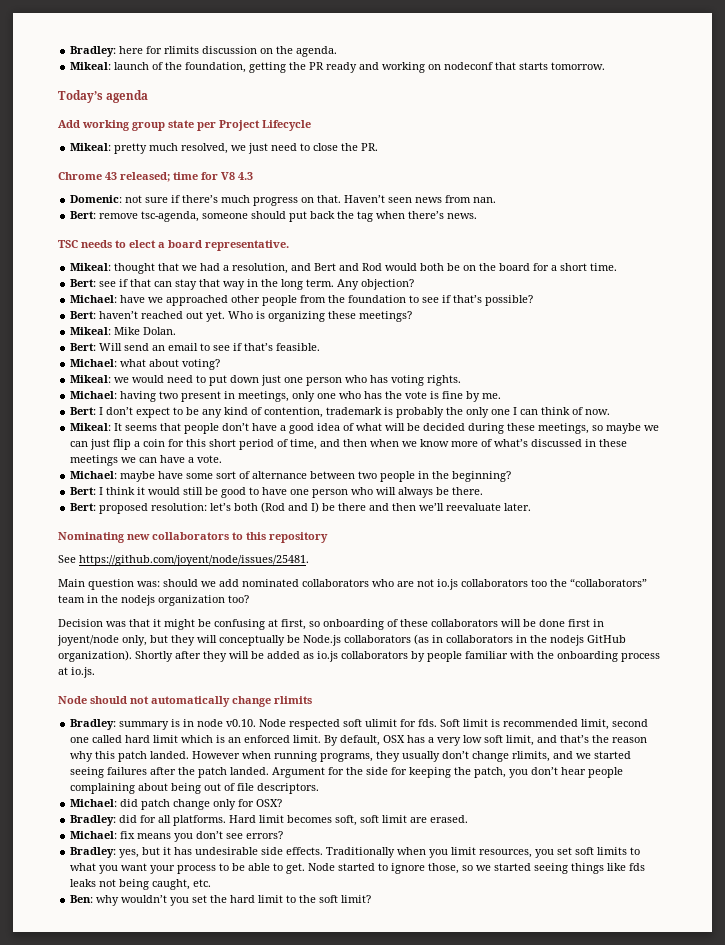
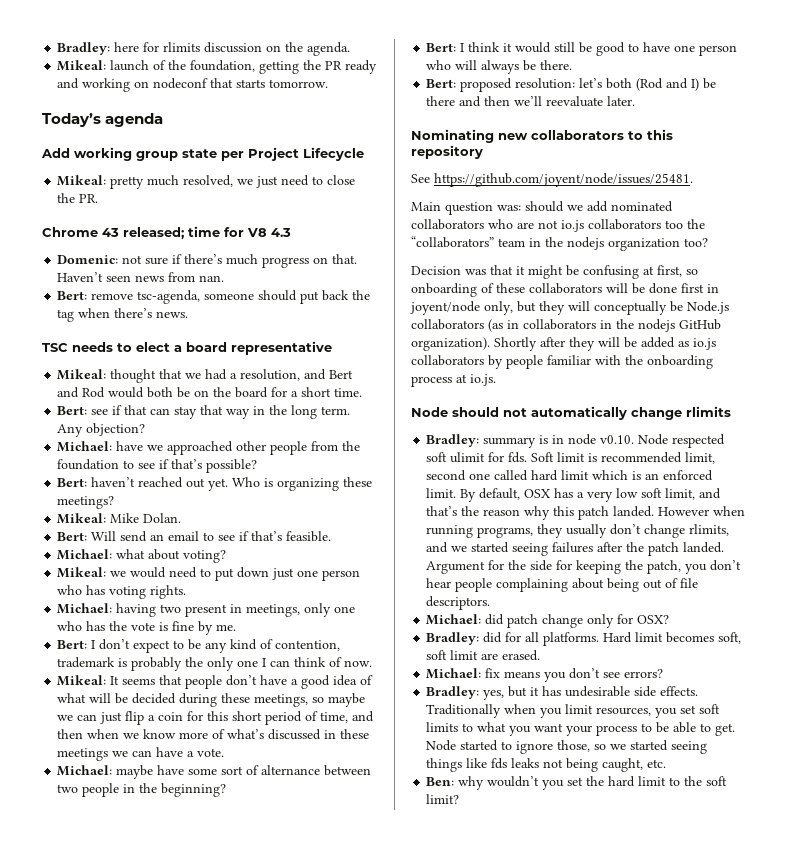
- TSC needs to elect a board representative.
+ TSC needs to elect a board representative

